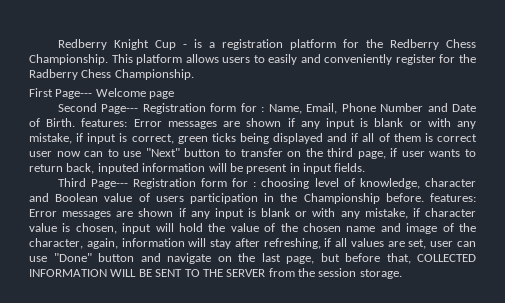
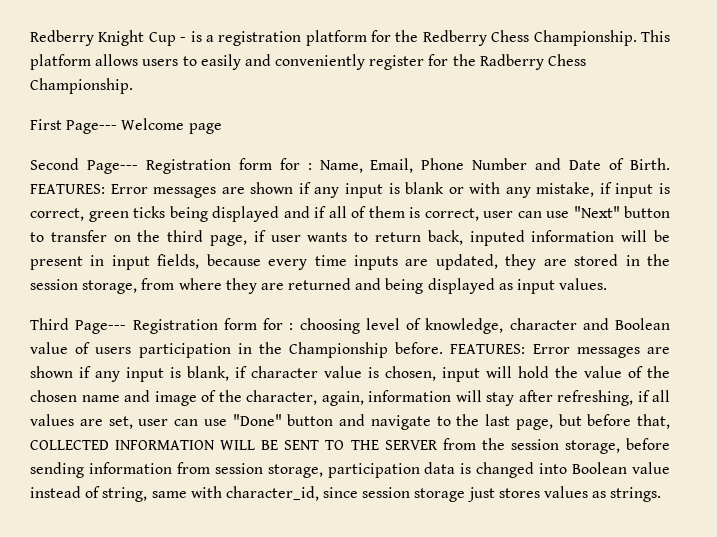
- Name, Email, Phone Number and Date of Birth. features:
+ Name, Email, Phone Number and Date of Birth. FEATURES:
- Error messages are shown if any input is blank or with any mistake, if input is correct, green ticks being displayed and if all of them is correct user now can to use "Next" button to transfer on the third page, if user wants to return back, inputed information will be present in input fields.
+ Error messages are shown if any input is blank or with any mistake, if input is correct, green ticks being displayed and if all of them is correct, user can use "Next" button to transfer on the third page, if user wants to return back, inputed information will be present in input fields, because every time inputs are updated, they are stored in the session storage, from where they are returned and being displayed as input values.
- choosing level of knowledge, character and Boolean value of users participation in the Championship before. features: Error messages are shown if any input is blank or with any mistake, if character value is chosen, input will hold the value of the chosen name and image of the character, again, information will stay after refreshing, if all values are set, user can use "Done" button and navigate on the last page, but before that, COLLECTED INFORMATION WILL BE SENT TO THE SERVER from the session storage.
+ choosing level of knowledge, character and Boolean value of users participation in the Championship before. FEATURES: Error messages are shown if any input is blank, if character value is chosen, input will hold the value of the chosen name and image of the character, again, information will stay after refreshing, if all values are set, user can use "Done" button and navigate to the last page, but before that, COLLECTED INFORMATION WILL BE SENT TO THE SERVER from the session storage, before sending information from session storage, participation data is changed into Boolean value instead of string, same with character_id, since session storage just stores values as strings.

